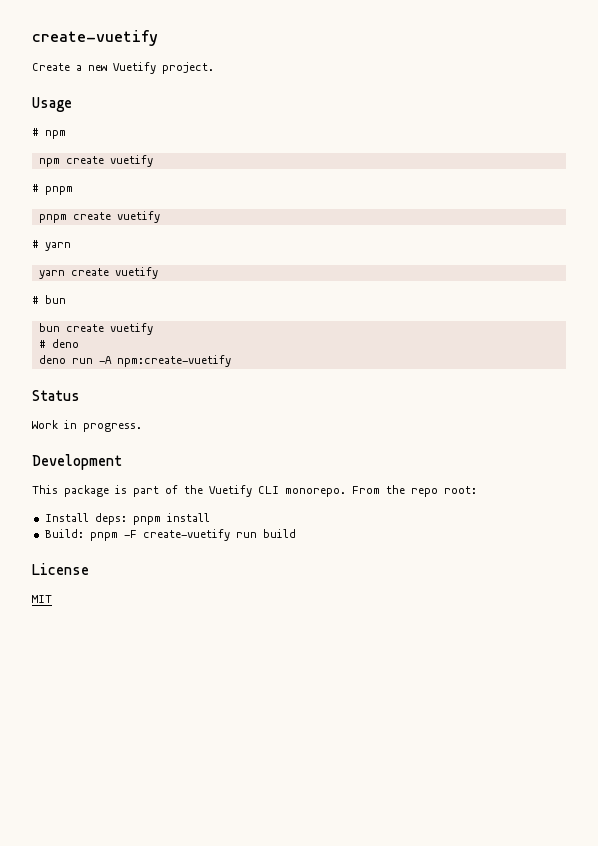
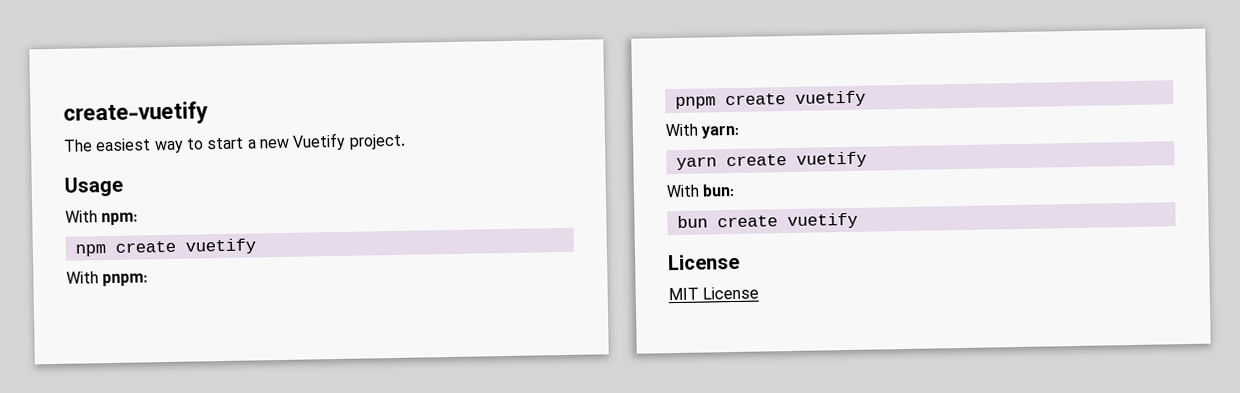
- Create a new Vuetify project.
+ The easiest way to start a new Vuetify project.
- # npm
+ With npm:
- # pnpm
+ With pnpm:
- # yarn
+ With yarn:
- # bun
+ With bun:
- # deno
- deno run -A npm:create-vuetify
- Status
- Work in progress.
- Development
- This package is part of the Vuetify CLI monorepo. From the repo root:
- Install deps: pnpm install
- Build: pnpm -F create-vuetify run build
- MIT
+ MIT License

